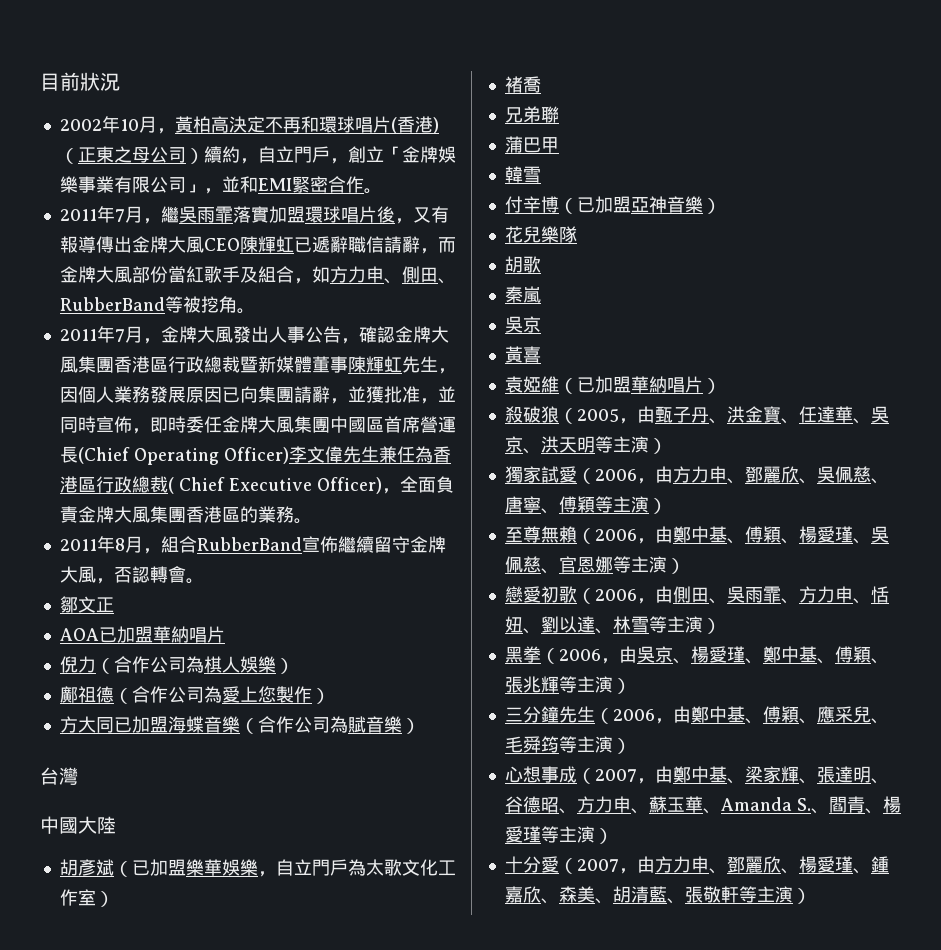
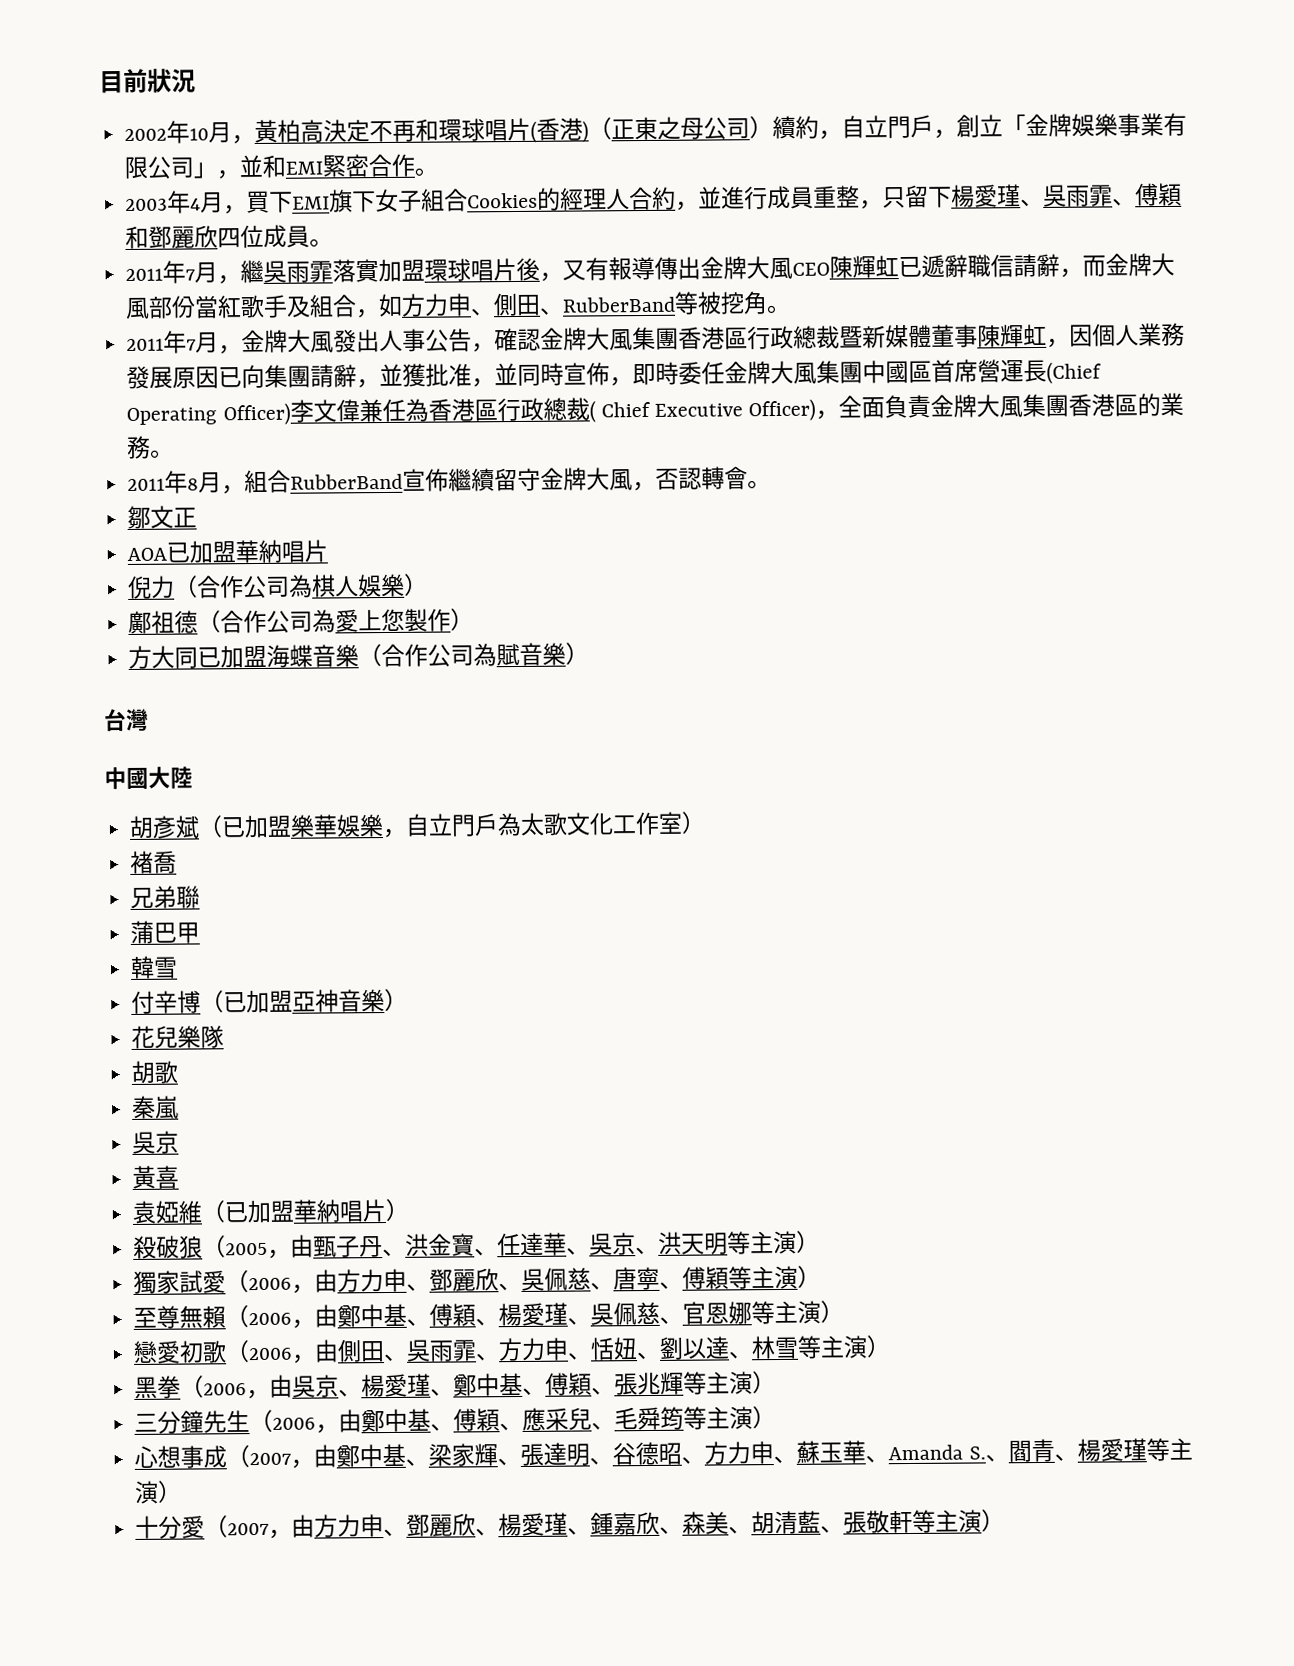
+ 2003年4月，買下EMI旗下女子組合Cookies的經理人合約，並進行成員重整，只留下楊愛瑾、吳雨霏、傅穎和鄧麗欣四位成員。
- 2011年7月，金牌大風發出人事公告，確認金牌大風集團香港區行政總裁暨新媒體董事陳輝虹先生，因個人業務發展原因已向集團請辭，並獲批准，並同時宣佈，即時委任金牌大風集團中國區首席營運長(Chief Operating Officer)李文偉先生兼任為香港區行政總裁( Chief Executive Officer)，全面負責金牌大風集團香港區的業務。
+ 2011年7月，金牌大風發出人事公告，確認金牌大風集團香港區行政總裁暨新媒體董事陳輝虹，因個人業務發展原因已向集團請辭，並獲批准，並同時宣佈，即時委任金牌大風集團中國區首席營運長(Chief Operating Officer)李文偉兼任為香港區行政總裁( Chief Executive Officer)，全面負責金牌大風集團香港區的業務。

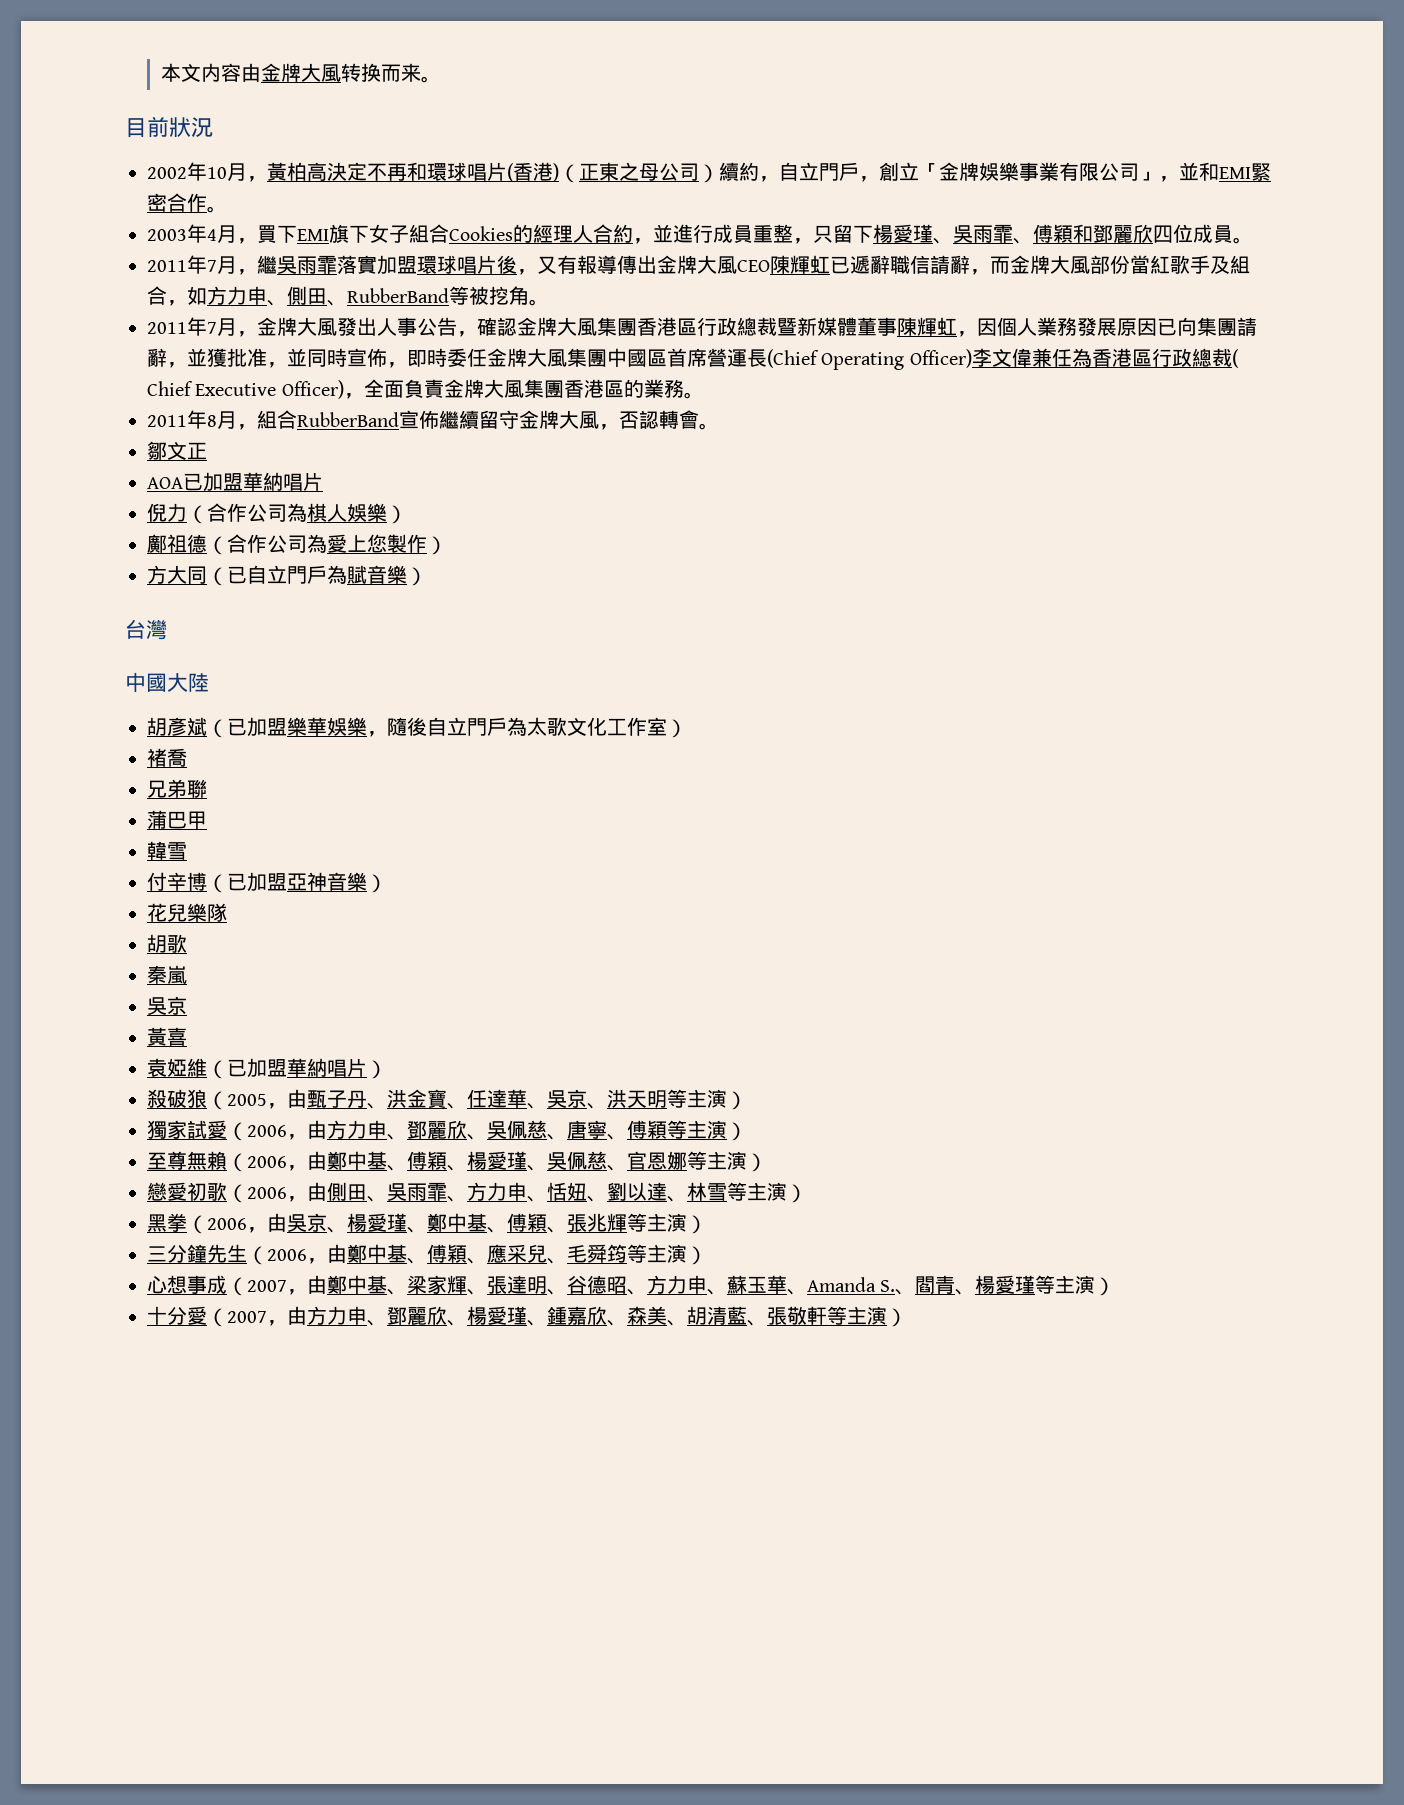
+ 本文内容由金牌大風转换而来。
- 方大同已加盟海蝶音樂（合作公司為賦音樂）
+ 方大同（已自立門戶為賦音樂）
- 胡彥斌（已加盟樂華娛樂，自立門戶為太歌文化工作室）
+ 胡彥斌（已加盟樂華娛樂，隨後自立門戶為太歌文化工作室）

